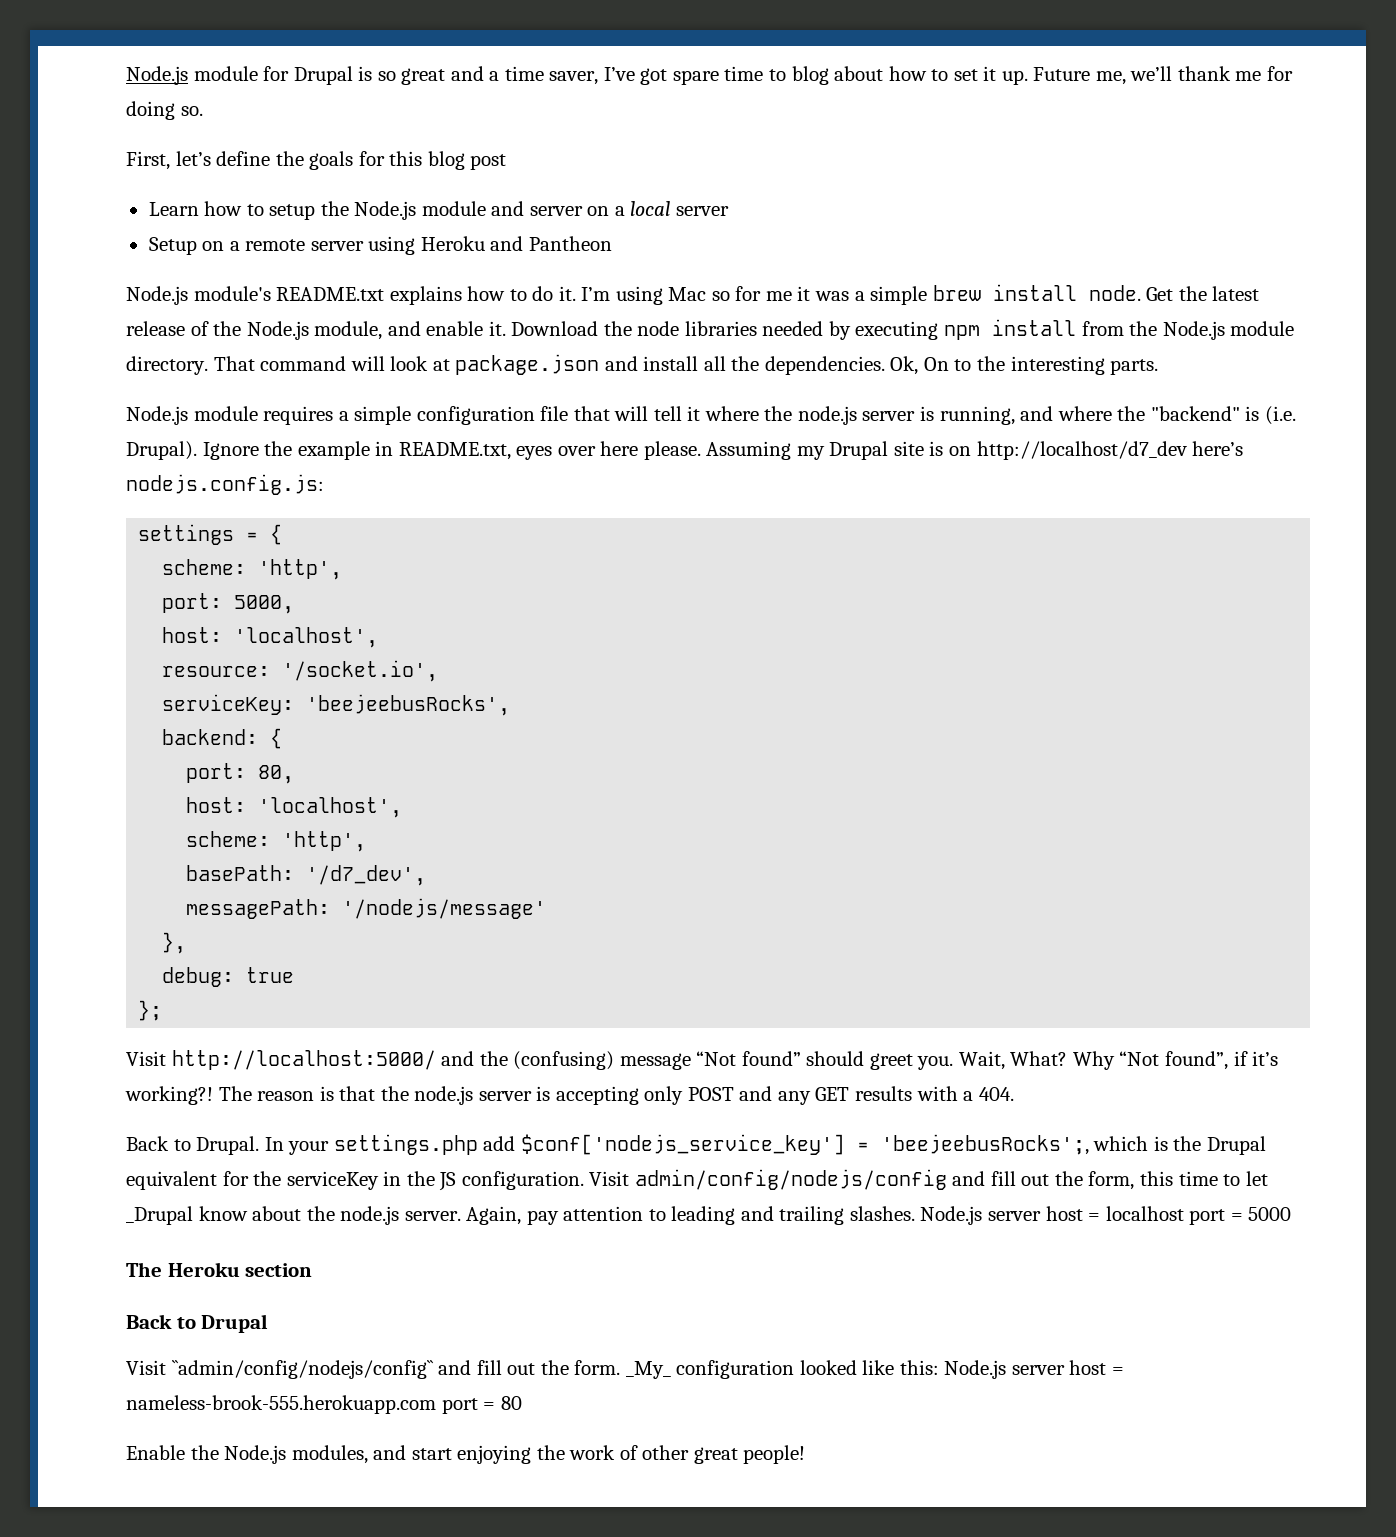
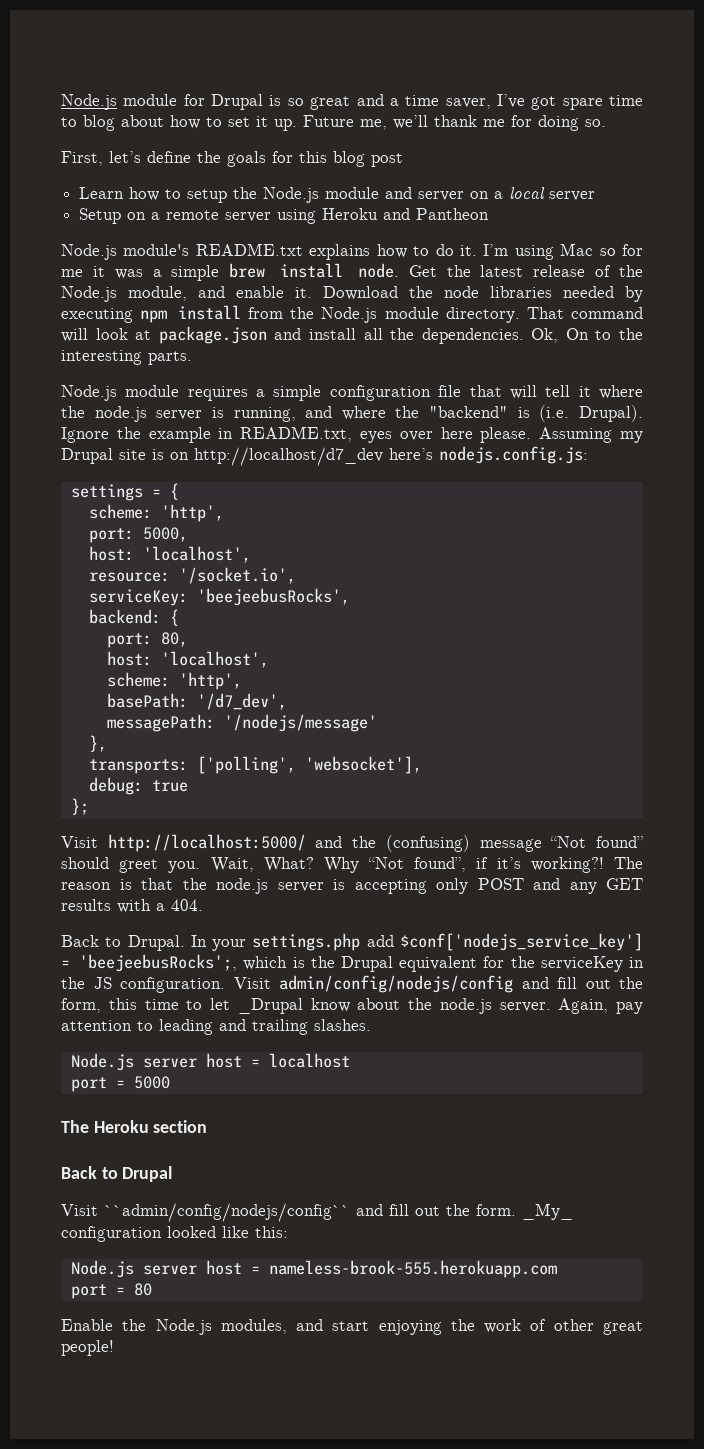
+ transports: ['polling', 'websocket'],
- Again, pay attention to leading and trailing slashes. Node.js server host = localhost port = 5000
+ Again, pay attention to leading and trailing slashes.
+ Node.js server host = localhost
+ port = 5000
- _My_ configuration looked like this: Node.js server host = nameless-brook-555.herokuapp.com port = 80
+ _My_ configuration looked like this:
+ Node.js server host = nameless-brook-555.herokuapp.com
+ port = 80

